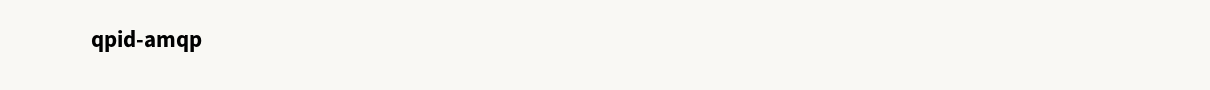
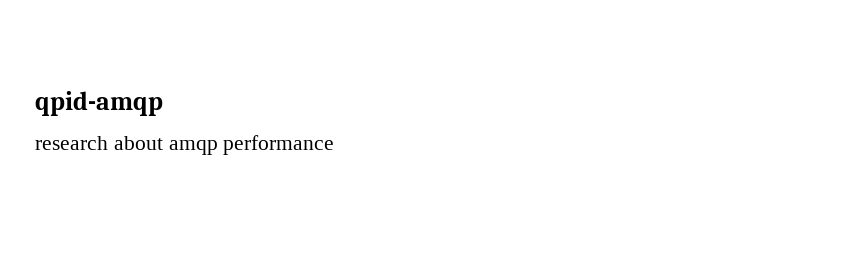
+ research about amqp performance

